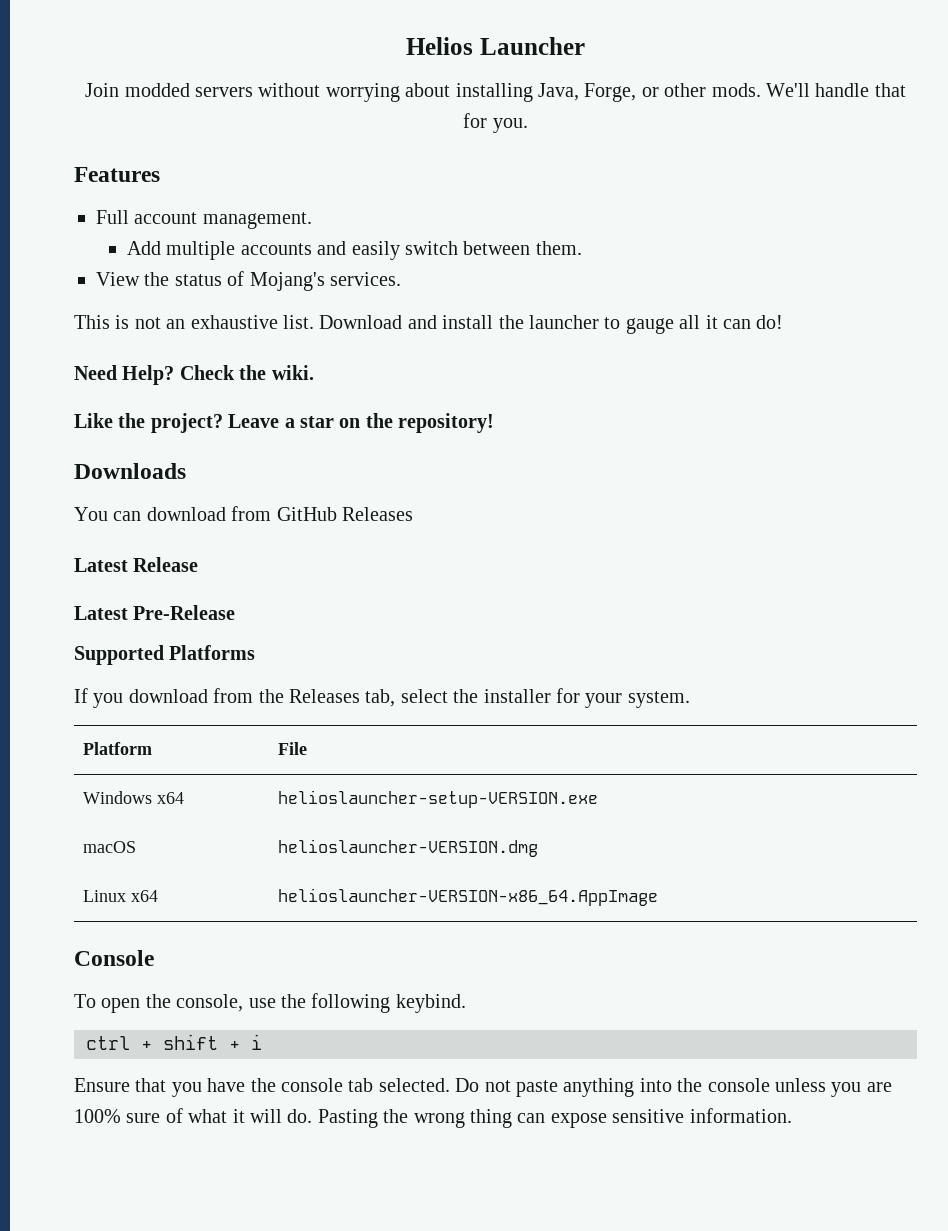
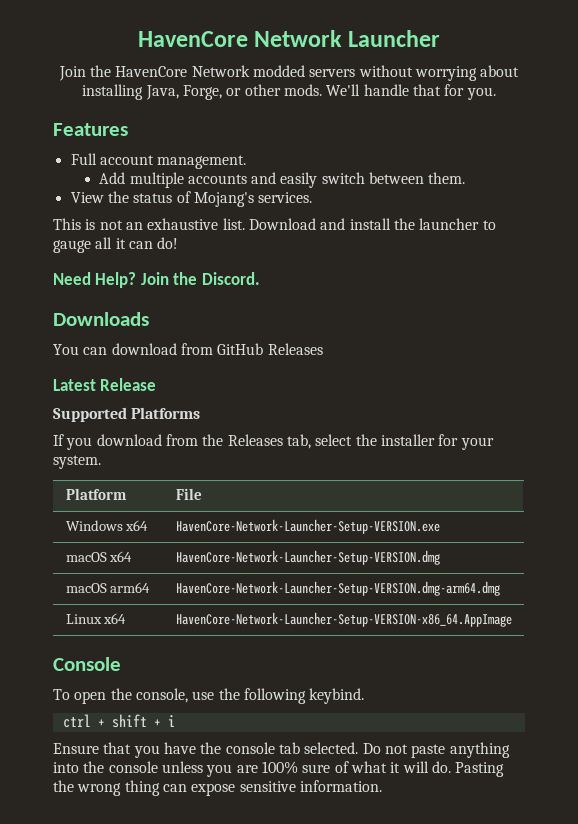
- Helios Launcher
+ HavenCore Network Launcher
- Join modded servers without worrying about installing Java, Forge, or other mods.
+ Join the HavenCore Network modded servers without worrying about installing Java, Forge, or other mods.
- Check the wiki.
- Like the project? Leave a star on the repository!
+ Join the Discord.
- Latest Pre-Release
- Windows x64 | helioslauncher-setup-VERSION.exe
- macOS | helioslauncher-VERSION.dmg
+ Windows x64 | HavenCore-Network-Launcher-Setup-VERSION.exe
+ macOS x64 | HavenCore-Network-Launcher-Setup-VERSION.dmg
+ macOS arm64 | HavenCore-Network-Launcher-Setup-VERSION.dmg-arm64.dmg
- Linux x64 | helioslauncher-VERSION-x86_64.AppImage
+ Linux x64 | HavenCore-Network-Launcher-Setup-VERSION-x86_64.AppImage

